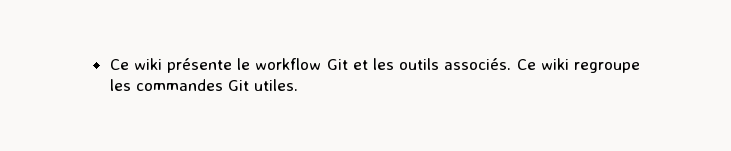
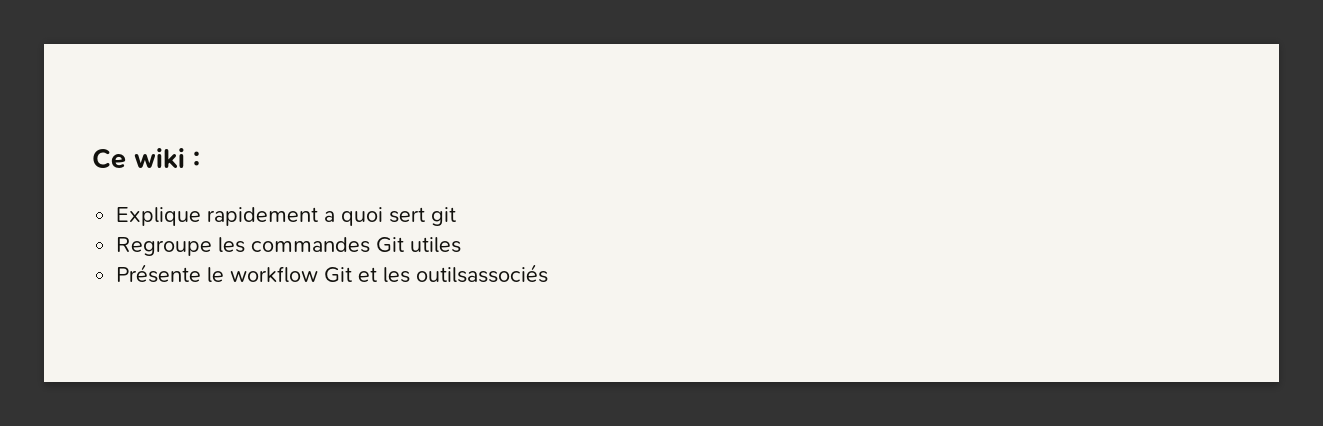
- Ce wiki présente le workflow Git et les outils associés. Ce wiki regroupe les commandes Git utiles.
+ Ce wiki :
+ Explique rapidement a quoi sert git
+ Regroupe les commandes Git utiles
+ Présente le workflow Git et les outilsassociés

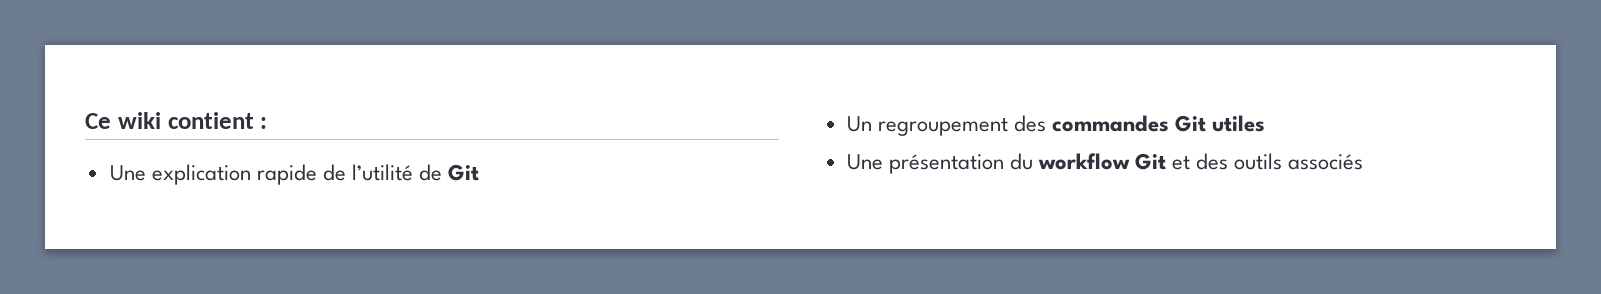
- Ce wiki :
+ Ce wiki contient :
- Explique rapidement a quoi sert git
- Regroupe les commandes Git utiles
- Présente le workflow Git et les outilsassociés
+ Une explication rapide de l’utilité de Git
+ Un regroupement des commandes Git utiles
+ Une présentation du workflow Git et des outils associés

